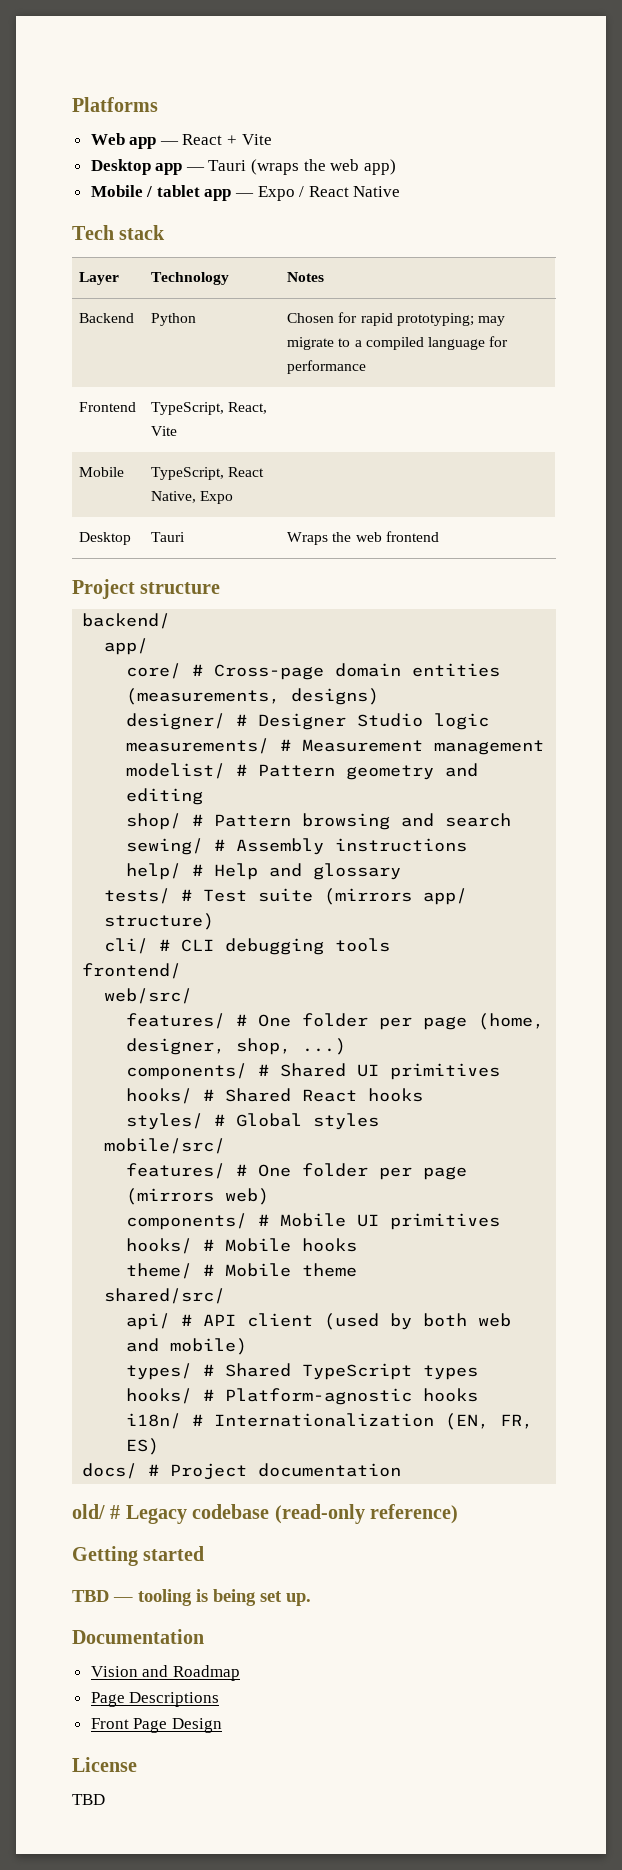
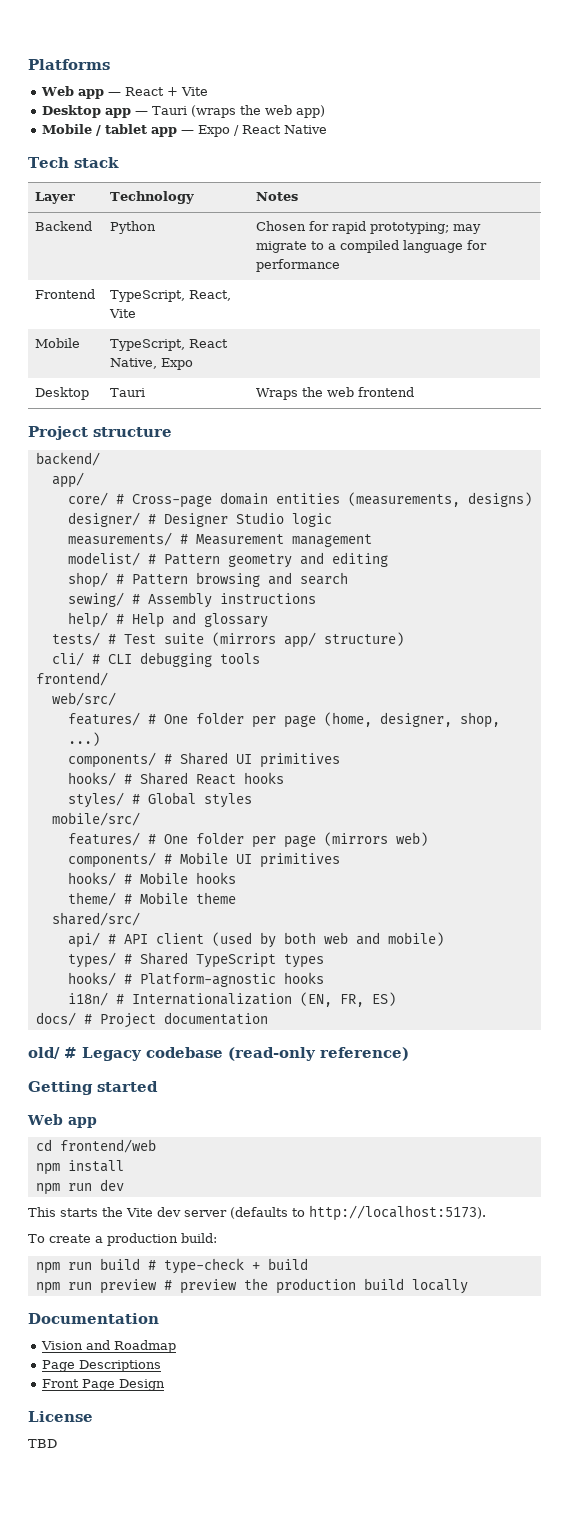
  Getting started
- TBD — tooling is being set up.
+ Web app
+ cd frontend/web
+ npm install
+ npm run dev
+ This starts the Vite dev server (defaults to http://localhost:5173).
+ To create a production build:
+ npm run build # type-check + build
+ npm run preview # preview the production build locally

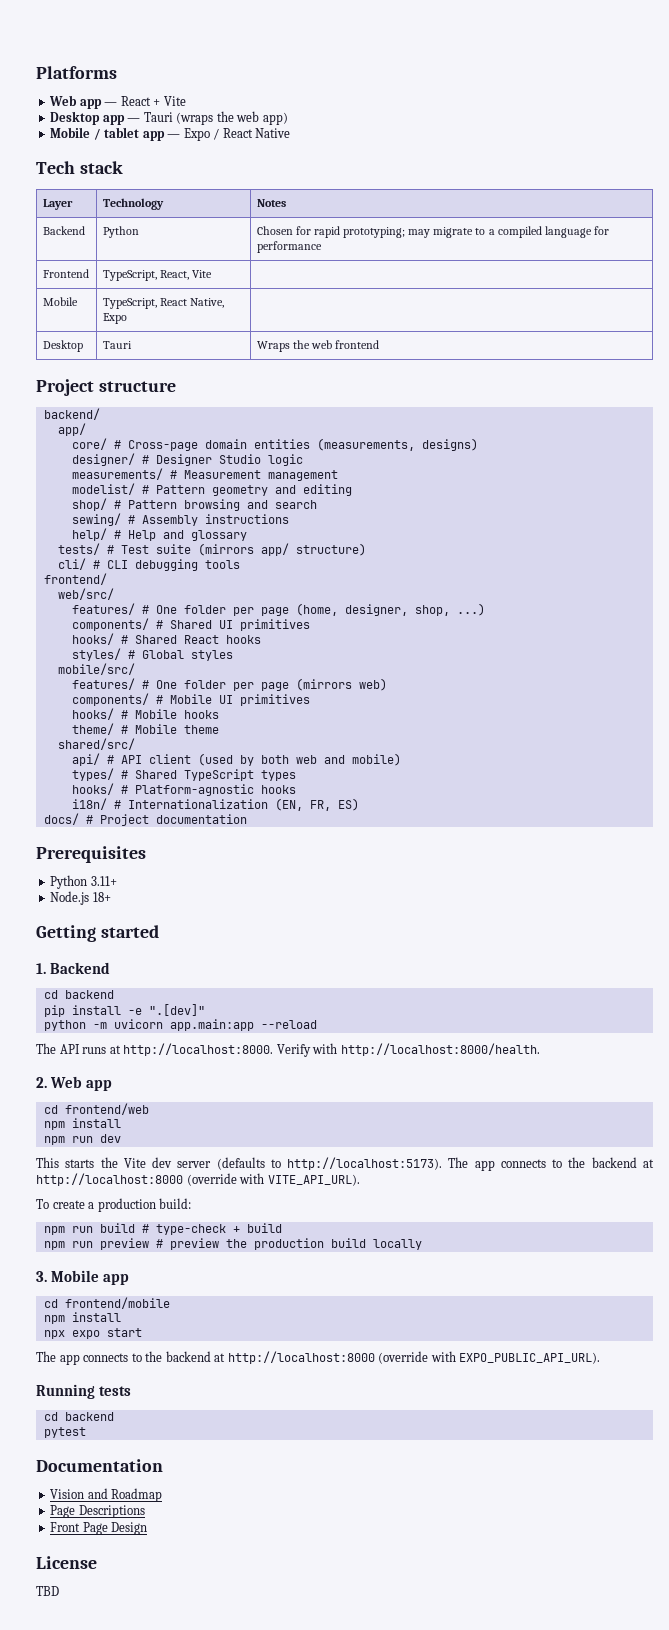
- old/ # Legacy codebase (read-only reference)
+ Prerequisites
+ Python 3.11+
+ Node.js 18+
  Getting started
- Web app
+ 1. Backend
+ cd backend
+ pip install -e ".[dev]"
+ python -m uvicorn app.main:app --reload
+ The API runs at http://localhost:8000. Verify with http://localhost:8000/health.
+ 2. Web app
+ The app connects to the backend at http://localhost:8000 (override with VITE_API_URL).
+ 3. Mobile app
+ cd frontend/mobile
+ npm install
+ npx expo start
+ The app connects to the backend at http://localhost:8000 (override with EXPO_PUBLIC_API_URL).
+ Running tests
+ cd backend
+ pytest

